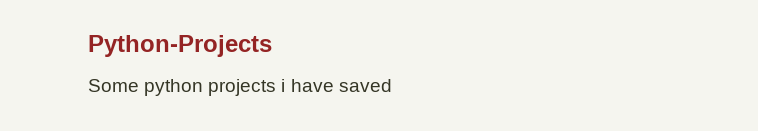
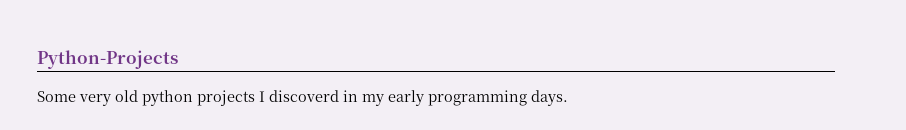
- Some python projects i have saved
+ Some very old python projects I discoverd in my early programming days.

